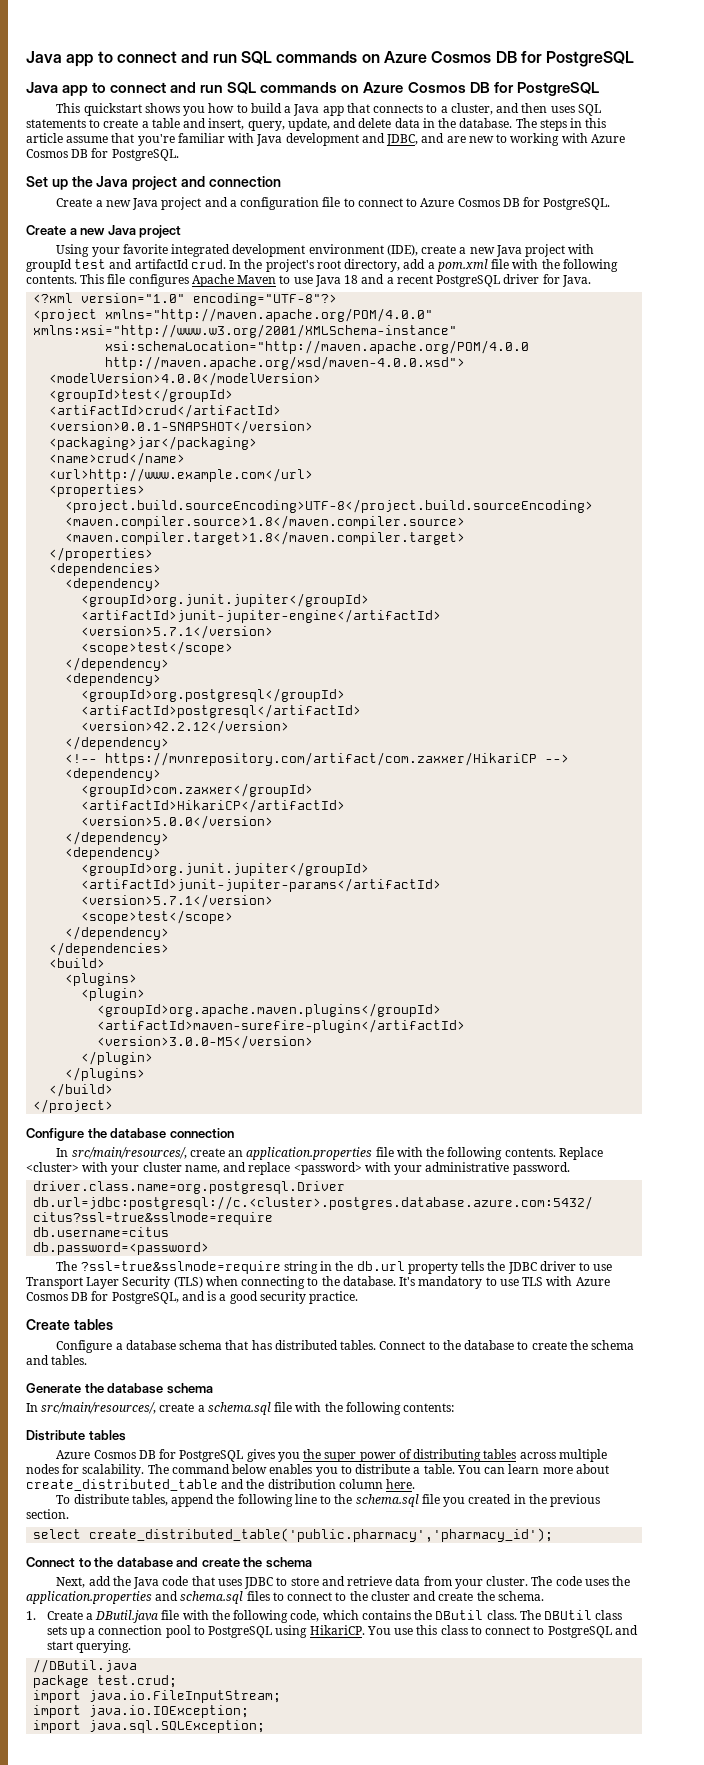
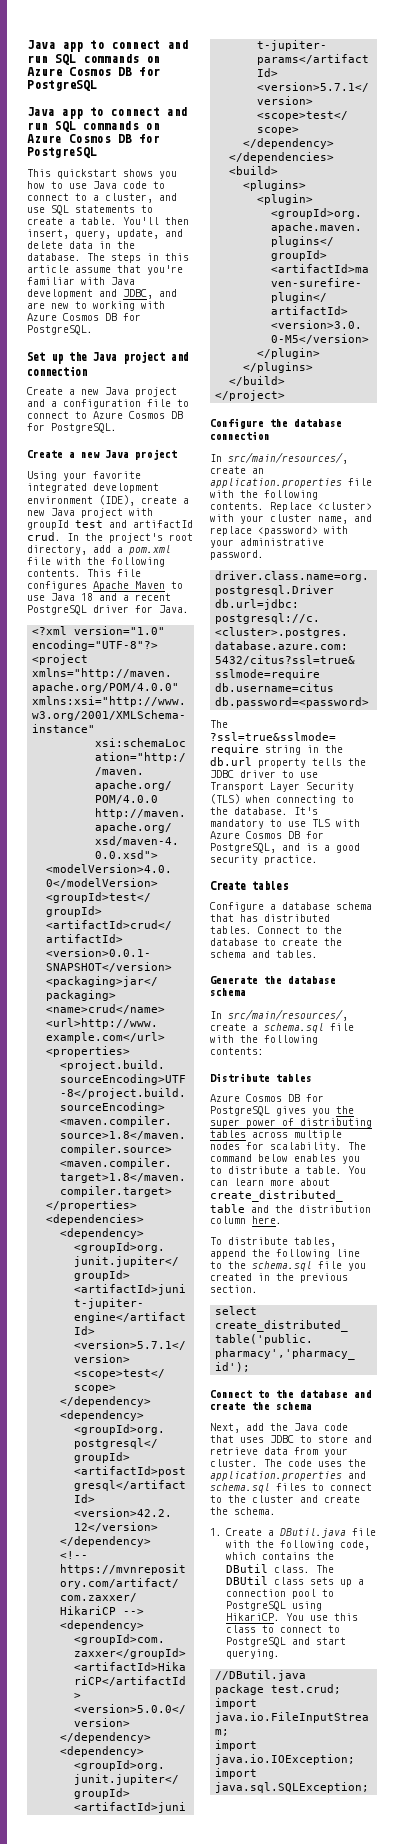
- This quickstart shows you how to build a Java app that connects to a cluster, and then uses SQL statements to create a table and insert, query, update, and delete data in the database.
+ This quickstart shows you how to use Java code to connect to a cluster, and use SQL statements to create a table. You'll then insert, query, update, and delete data in the database.

